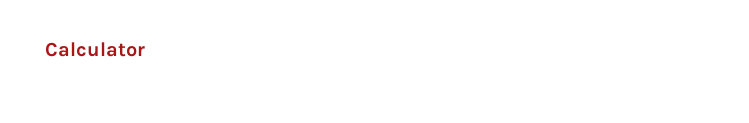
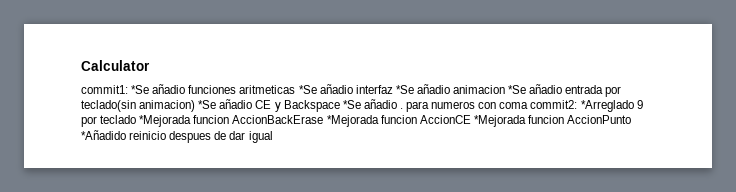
+ commit1: *Se añadio funciones aritmeticas *Se añadio interfaz *Se añadio animacion *Se añadio entrada por teclado(sin animacion) *Se añadio CE y Backspace *Se añadio . para numeros con coma commit2: *Arreglado 9 por teclado *Mejorada funcion AccionBackErase *Mejorada funcion AccionCE *Mejorada funcion AccionPunto *Añadido reinicio despues de dar igual

